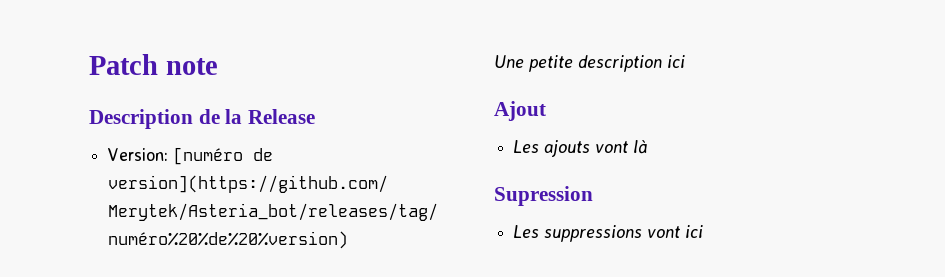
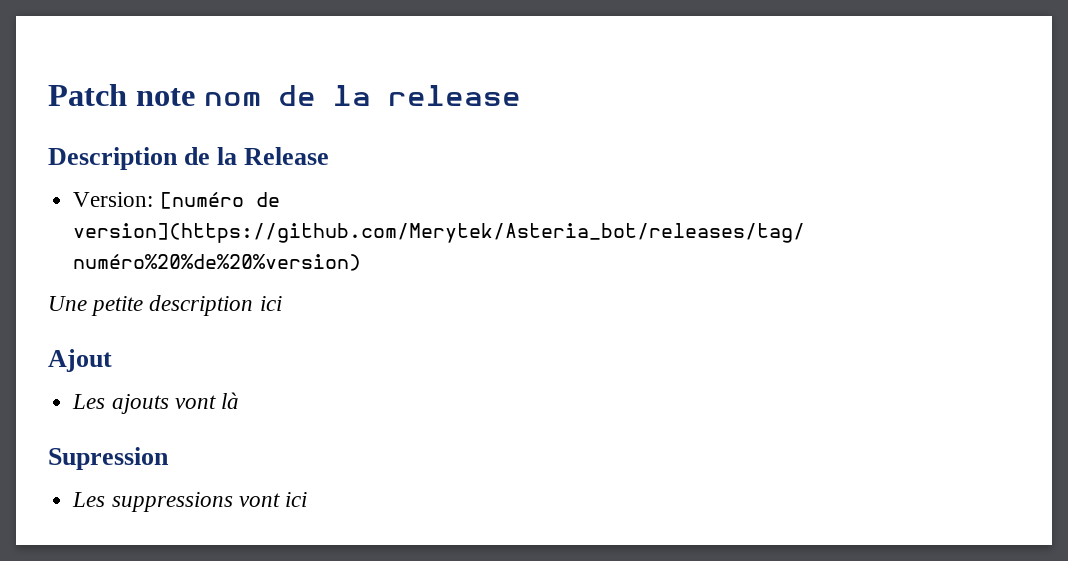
- Patch note
+ Patch note nom de la release

